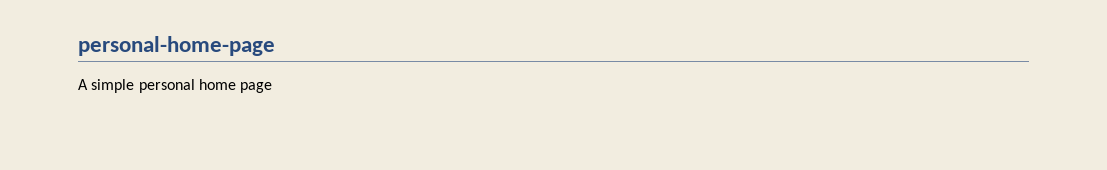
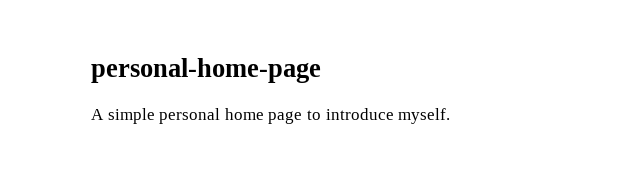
- A simple personal home page
+ A simple personal home page to introduce myself.

